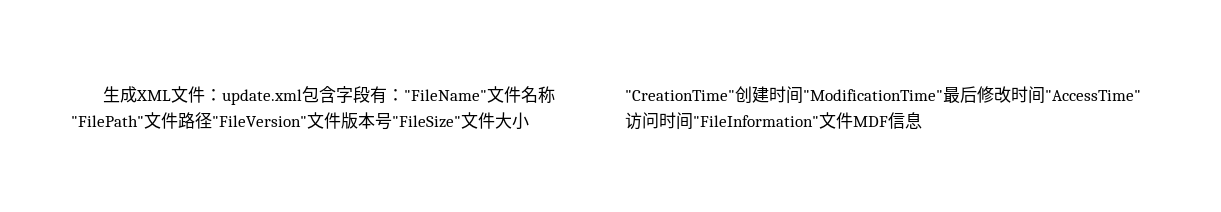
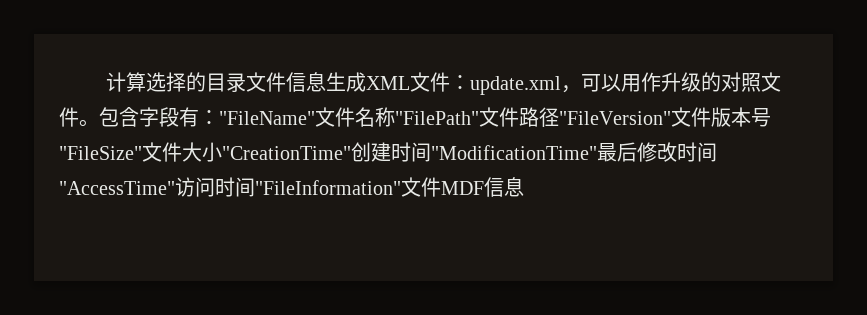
- 生成XML文件：update.xml包含字段有："FileName"文件名称"FilePath"文件路径"FileVersion"文件版本号"FileSize"文件大小"CreationTime"创建时间"ModificationTime"最后修改时间"AccessTime"访问时间"FileInformation"文件MDF信息
+ 计算选择的目录文件信息生成XML文件：update.xml，可以用作升级的对照文件。包含字段有："FileName"文件名称"FilePath"文件路径"FileVersion"文件版本号"FileSize"文件大小"CreationTime"创建时间"ModificationTime"最后修改时间"AccessTime"访问时间"FileInformation"文件MDF信息

